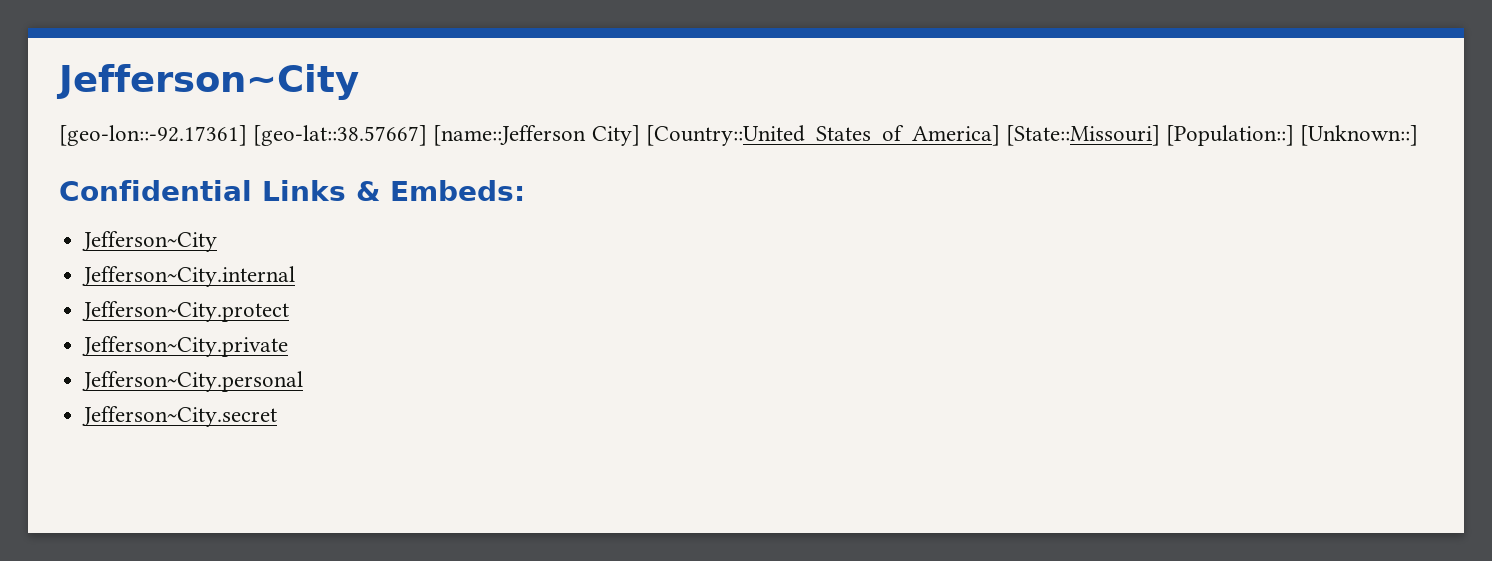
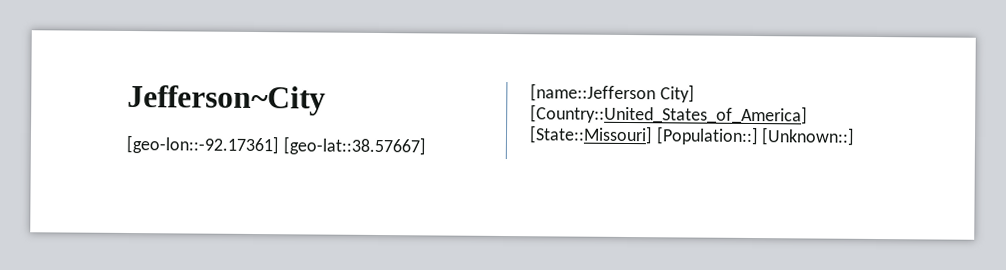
- Confidential Links & Embeds:
- Jefferson~City
- Jefferson~City.internal
- Jefferson~City.protect
- Jefferson~City.private
- Jefferson~City.personal
- Jefferson~City.secret

